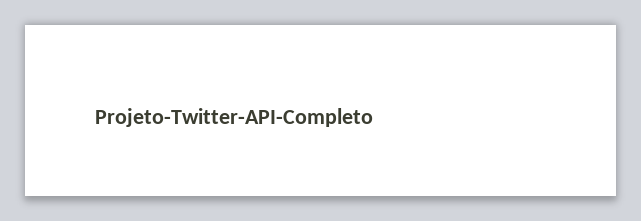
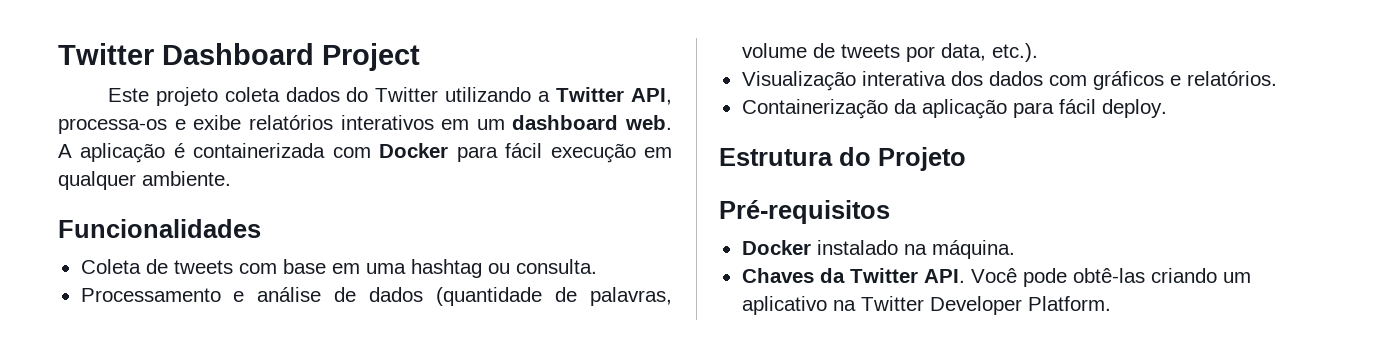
- Projeto-Twitter-API-Completo
+ Twitter Dashboard Project
+ Este projeto coleta dados do Twitter utilizando a Twitter API, processa-os e exibe relatórios interativos em um dashboard web. A aplicação é containerizada com Docker para fácil execução em qualquer ambiente.
+ Funcionalidades
+ Coleta de tweets com base em uma hashtag ou consulta.
+ Processamento e análise de dados (quantidade de palavras, volume de tweets por data, etc.).
+ Visualização interativa dos dados com gráficos e relatórios.
+ Containerização da aplicação para fácil deploy.
+ Estrutura do Projeto
+ Pré-requisitos
+ Docker instalado na máquina.
+ Chaves da Twitter API. Você pode obtê-las criando um aplicativo na Twitter Developer Platform.

